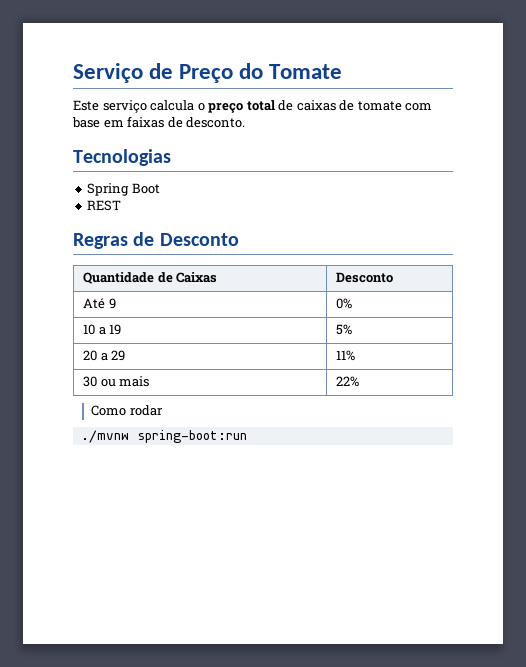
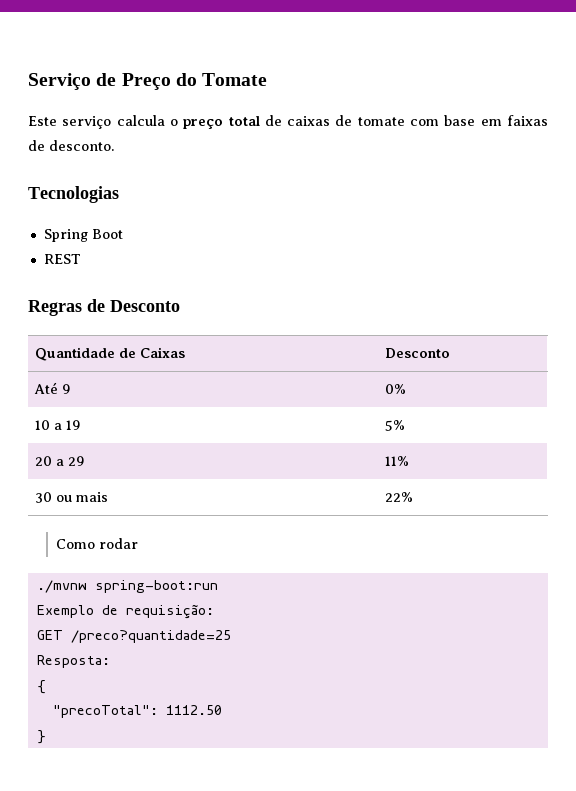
+ Exemplo de requisição:
+ GET /preco?quantidade=25
+ Resposta:
+ {
+ "precoTotal": 1112.50
+ }

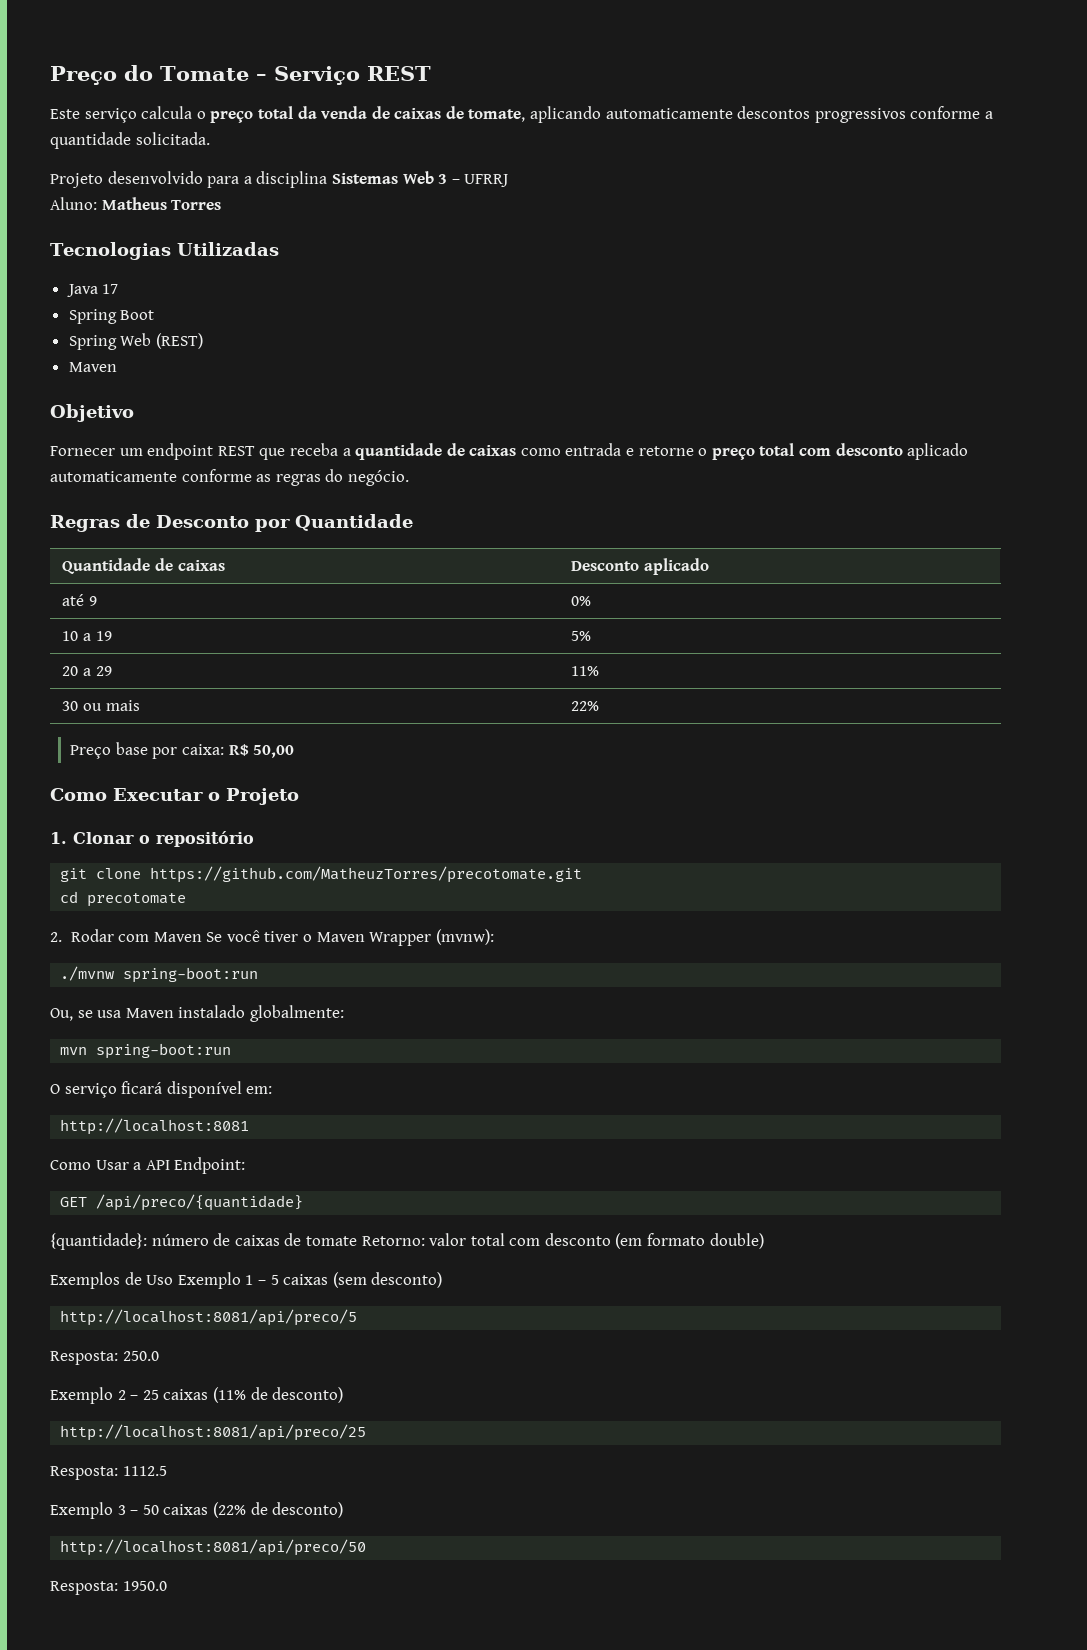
- Serviço de Preço do Tomate
+ Preço do Tomate – Serviço REST
- Este serviço calcula o preço total de caixas de tomate com base em faixas de desconto.
- Tecnologias
+ Este serviço calcula o preço total da venda de caixas de tomate, aplicando automaticamente descontos progressivos conforme a quantidade solicitada.
+ Projeto desenvolvido para a disciplina Sistemas Web 3 – UFRRJ
+ Aluno: Matheus Torres
+ Tecnologias Utilizadas
+ Java 17
  Spring Boot
- REST
+ Spring Web (REST)
+ Maven
+ Objetivo
+ Fornecer um endpoint REST que receba a quantidade de caixas como entrada e retorne o preço total com desconto aplicado automaticamente conforme as regras do negócio.
- Regras de Desconto
+ Regras de Desconto por Quantidade
- Quantidade de Caixas | Desconto
- Até 9 | 0%
+ Quantidade de caixas | Desconto aplicado
+ até 9 | 0%
- Como rodar
+ Preço base por caixa: R$ 50,00
+ Como Executar o Projeto
+ 1. Clonar o repositório
+ git clone https://github.com/MatheuzTorres/precotomate.git
+ cd precotomate
+ 2. Rodar com Maven Se você tiver o Maven Wrapper (mvnw):
  ./mvnw spring-boot:run
- Exemplo de requisição:
- GET /preco?quantidade=25
- Resposta:
- {
- "precoTotal": 1112.50
- }
+ Ou, se usa Maven instalado globalmente:
+ mvn spring-boot:run
+ O serviço ficará disponível em:
+ http://localhost:8081
+ Como Usar a API Endpoint:
+ GET /api/preco/{quantidade}
+ {quantidade}: número de caixas de tomate Retorno: valor total com desconto (em formato double)
+ Exemplos de Uso Exemplo 1 – 5 caixas (sem desconto)
+ http://localhost:8081/api/preco/5
+ Resposta: 250.0
+ Exemplo 2 – 25 caixas (11% de desconto)
+ http://localhost:8081/api/preco/25
+ Resposta: 1112.5
+ Exemplo 3 – 50 caixas (22% de desconto)
+ http://localhost:8081/api/preco/50
+ Resposta: 1950.0

